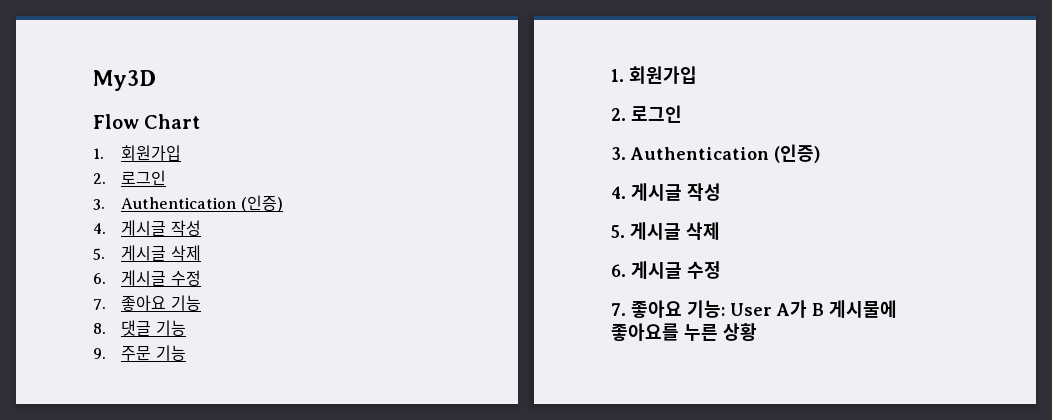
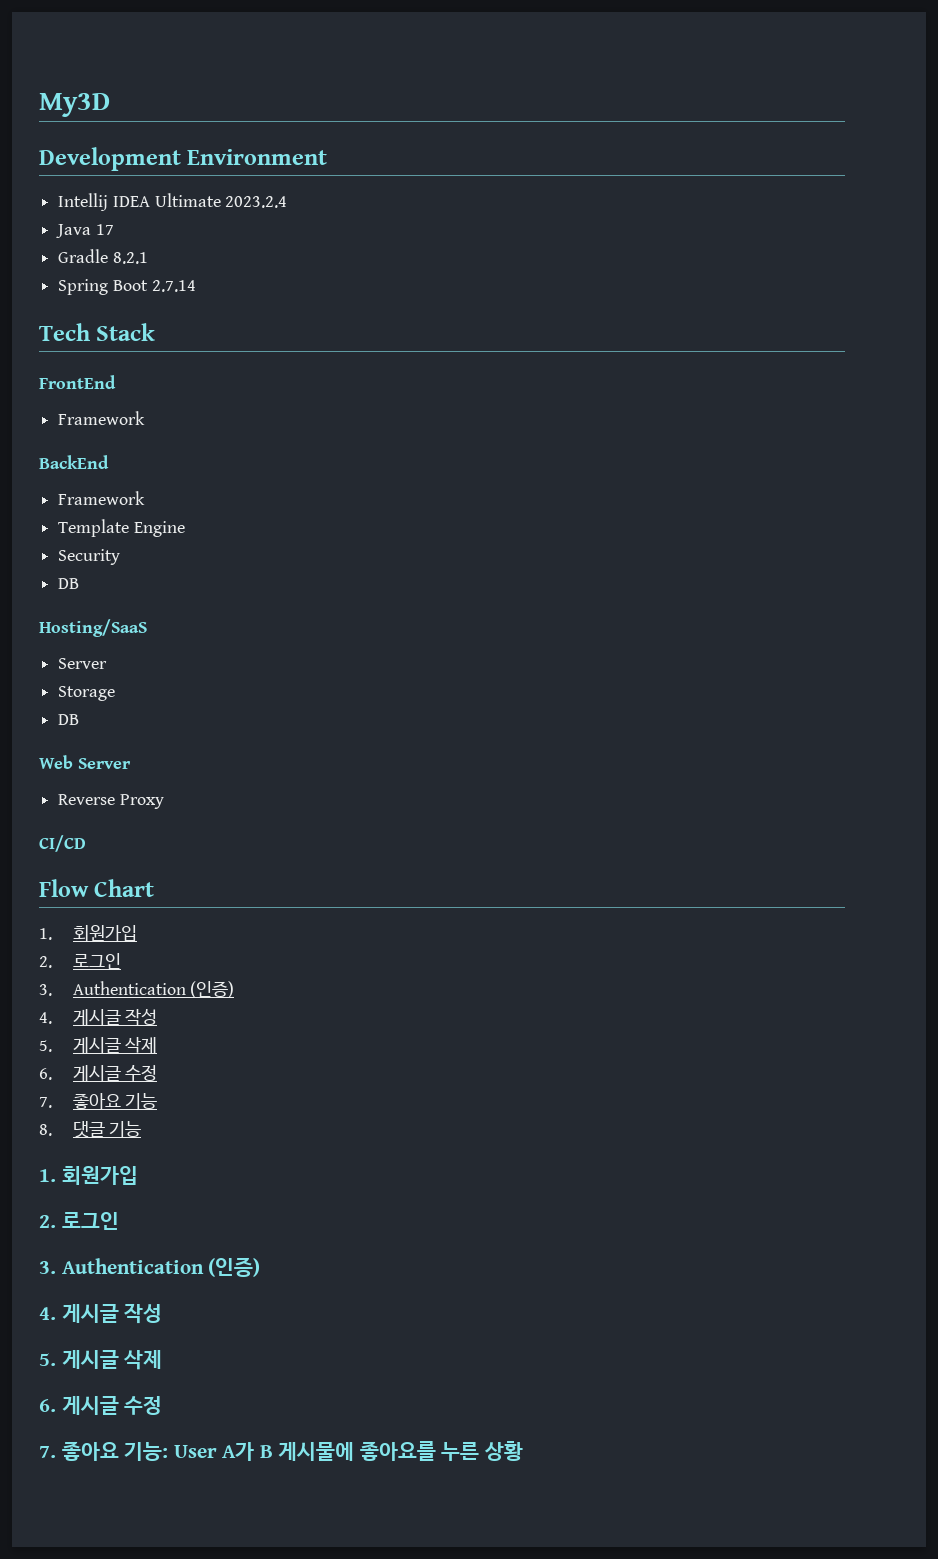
+ Development Environment
+ Intellij IDEA Ultimate 2023.2.4
+ Java 17
+ Gradle 8.2.1
+ Spring Boot 2.7.14
+ Tech Stack
+ FrontEnd
+ Framework
+ BackEnd
+ Framework
+ Template Engine
+ Security
+ DB
+ Hosting/SaaS
+ Server
+ Storage
+ DB
+ Web Server
+ Reverse Proxy
+ CI/CD
- 9. 주문 기능

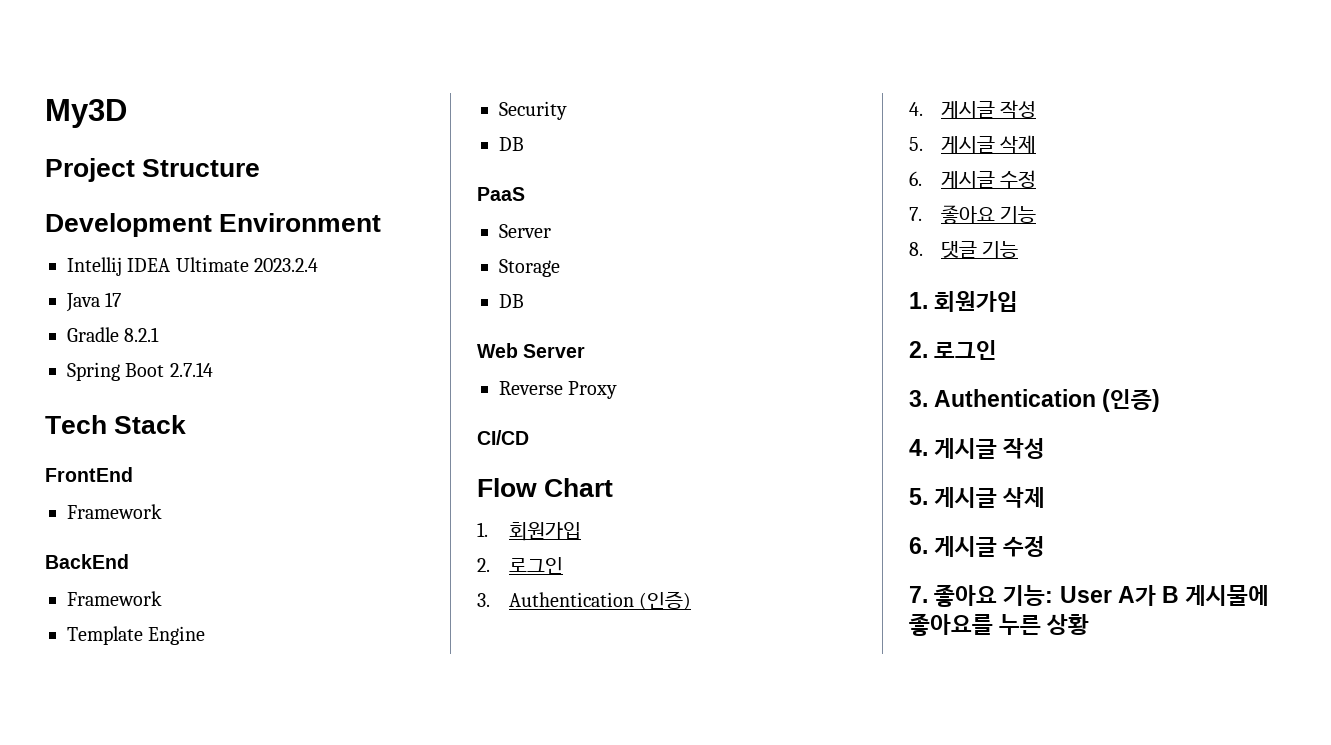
+ Project Structure
- Hosting/SaaS
+ PaaS

